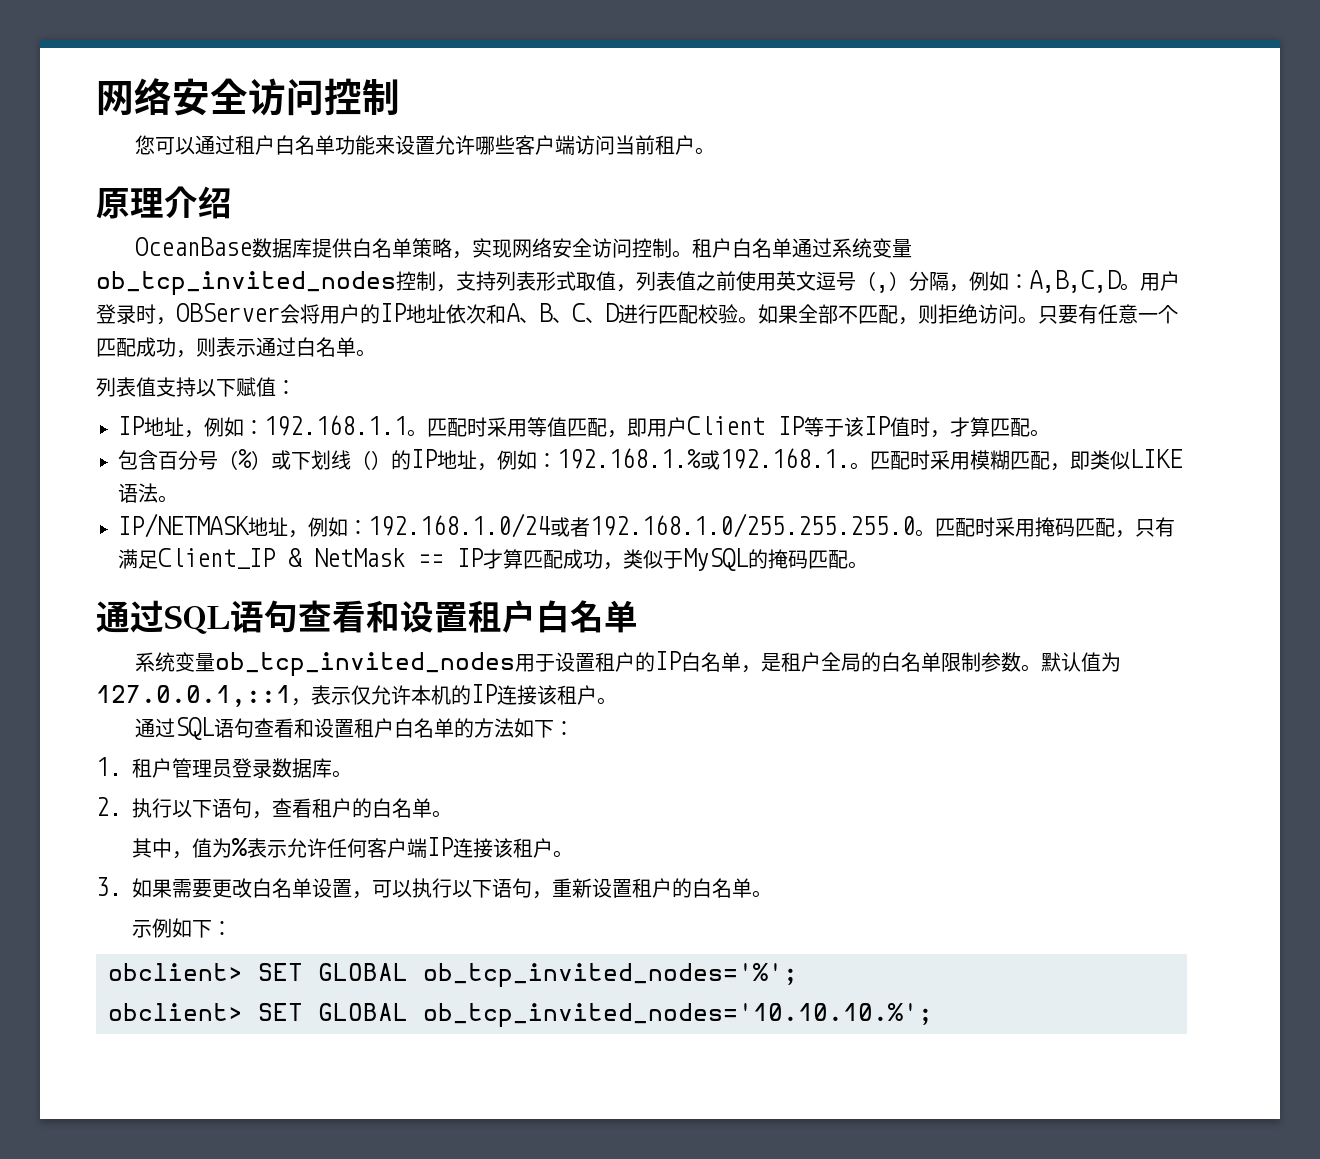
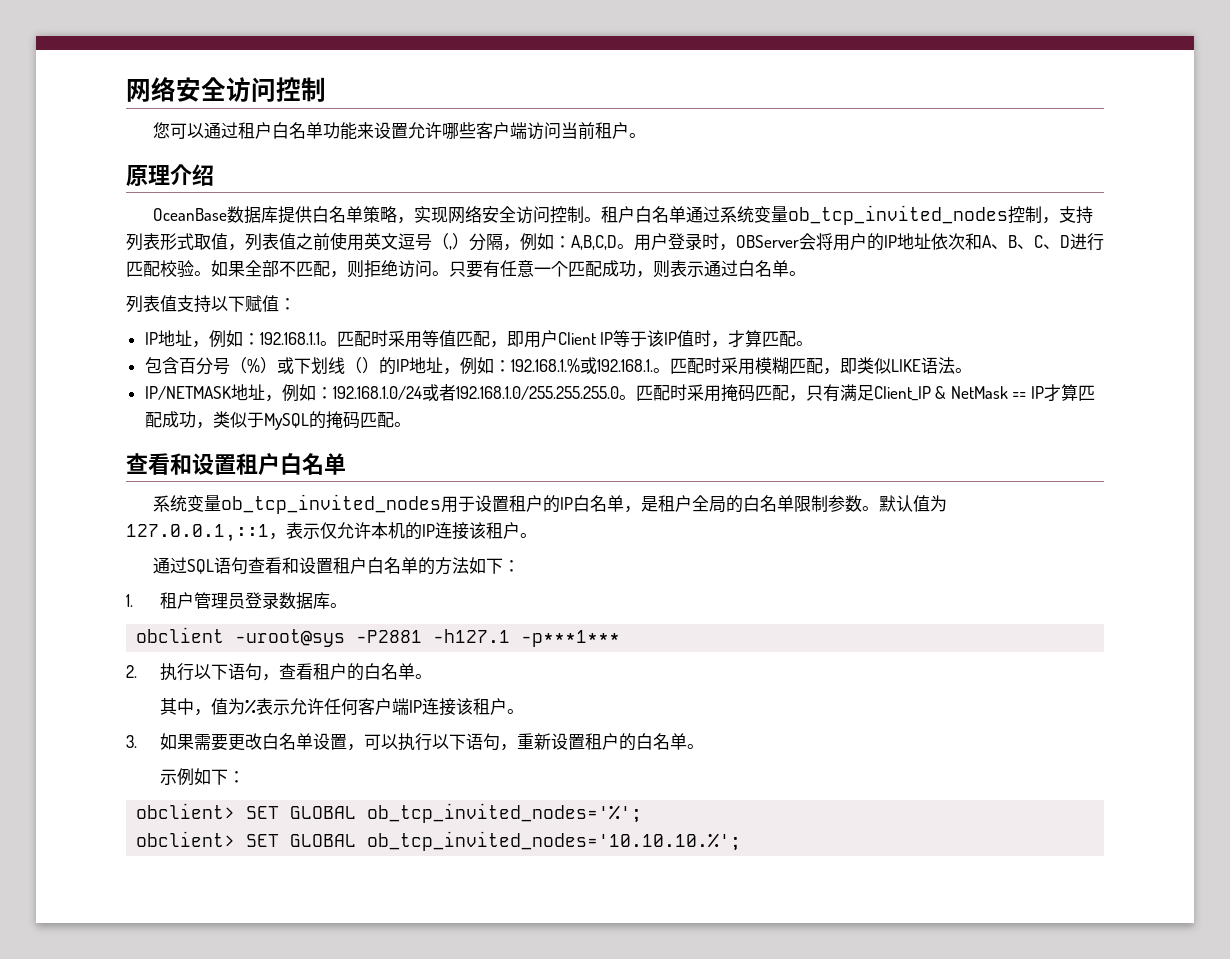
  匹配时采用掩码匹配，只有满足Client_IP & NetMask == IP才算匹配成功，类似于MySQL的掩码匹配。
- 通过SQL语句查看和设置租户白名单
+ 查看和设置租户白名单
+ obclient -uroot@sys -P2881 -h127.1 -p***1***

